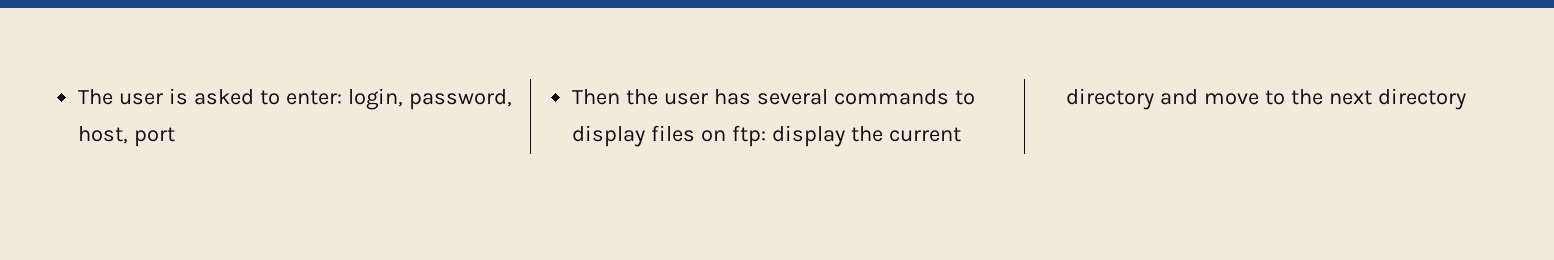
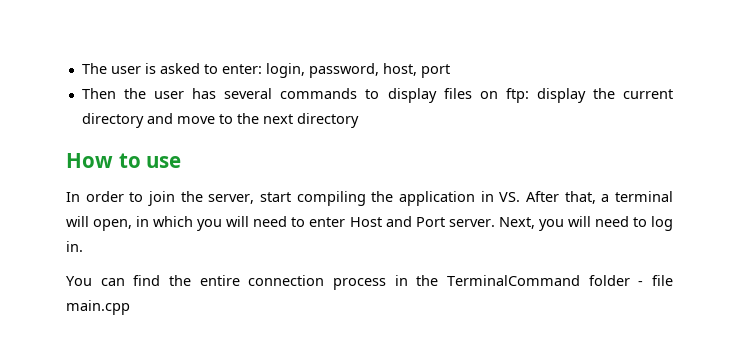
+ How to use
+ In order to join the server, start compiling the application in VS. After that, a terminal will open, in which you will need to enter Host and Port server. Next, you will need to log in.
+ You can find the entire connection process in the TerminalCommand folder - file main.cpp

